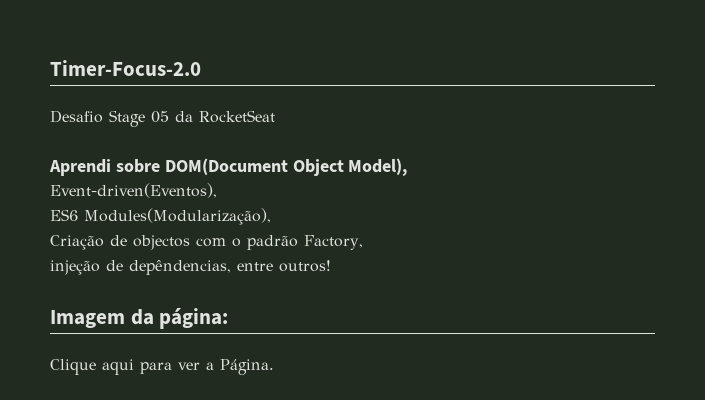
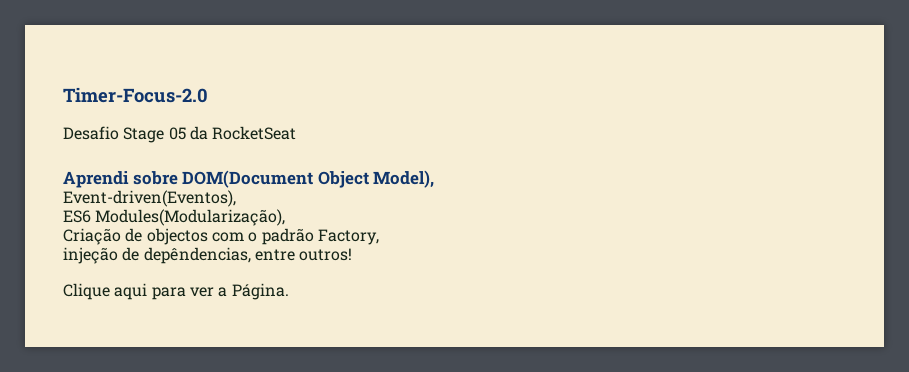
- Imagem da página:

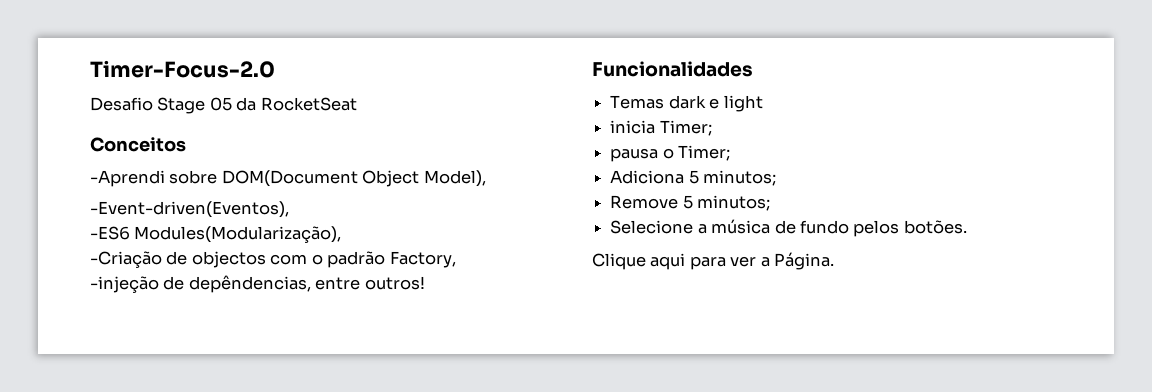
- Aprendi sobre DOM(Document Object Model),
+ Conceitos
+ -Aprendi sobre DOM(Document Object Model),
- Event-driven(Eventos),
- ES6 Modules(Modularização),
+ -Event-driven(Eventos),
+ -ES6 Modules(Modularização),
- Criação de objectos com o padrão Factory,
+ -Criação de objectos com o padrão Factory,
- injeção de depêndencias, entre outros!
+ -injeção de depêndencias, entre outros!
+ Funcionalidades
+ Temas dark e light
+ inicia Timer;
+ pausa o Timer;
+ Adiciona 5 minutos;
+ Remove 5 minutos;
+ Selecione a música de fundo pelos botões.

